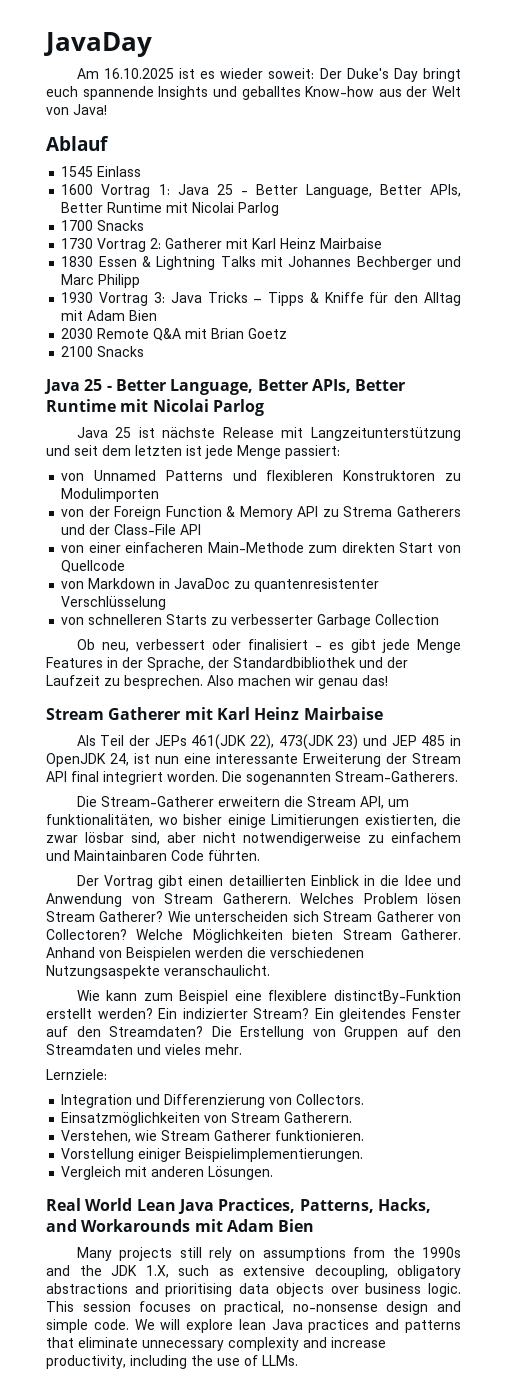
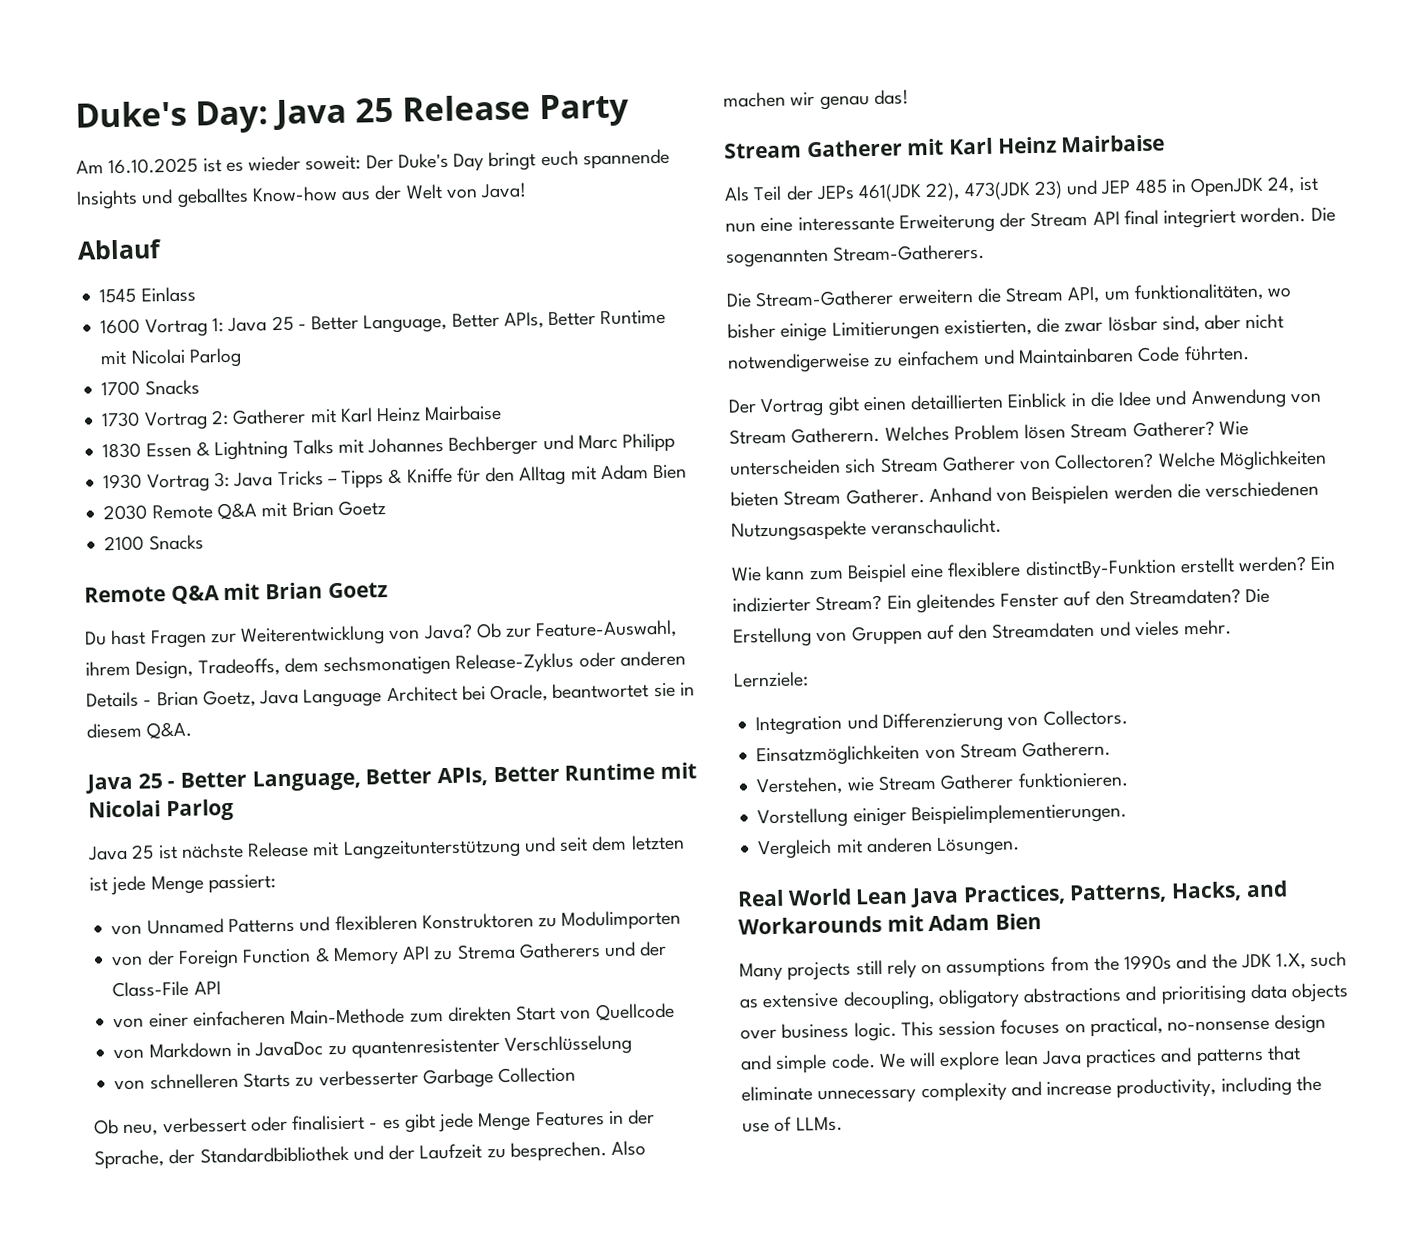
- JavaDay
+ Duke's Day: Java 25 Release Party
  2100 Snacks
+ Remote Q&A mit Brian Goetz
+ Du hast Fragen zur Weiterentwicklung von Java? Ob zur Feature-Auswahl, ihrem Design, Tradeoffs, dem sechsmonatigen Release-Zyklus oder anderen Details - Brian Goetz, Java Language Architect bei Oracle, beantwortet sie in diesem Q&A.

